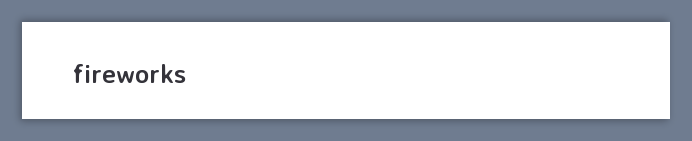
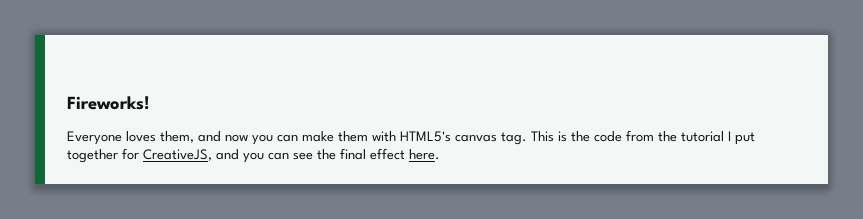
- fireworks
+ Fireworks!
+ Everyone loves them, and now you can make them with HTML5's canvas tag. This is the code from the tutorial I put together for CreativeJS, and you can see the final effect here.

